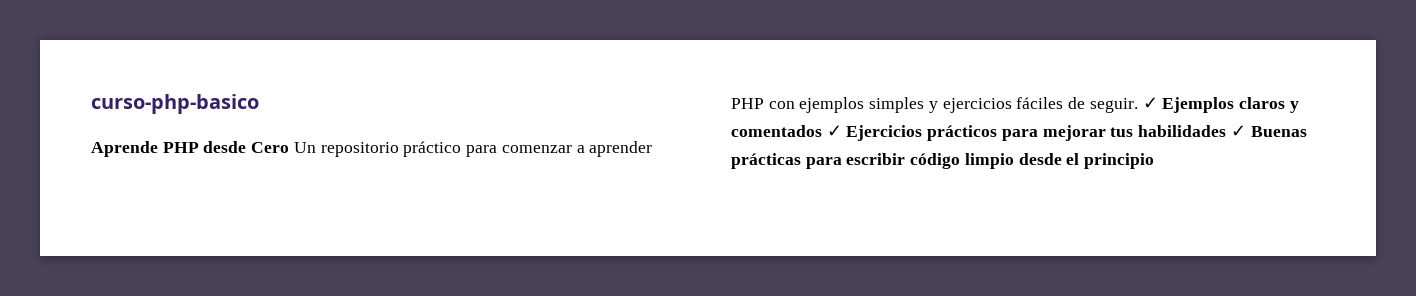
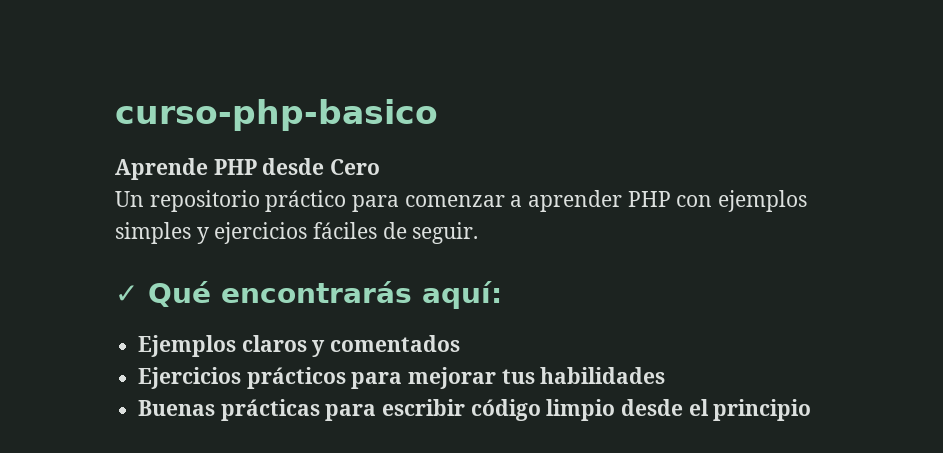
- Aprende PHP desde Cero Un repositorio práctico para comenzar a aprender PHP con ejemplos simples y ejercicios fáciles de seguir. ✓ Ejemplos claros y comentados ✓ Ejercicios prácticos para mejorar tus habilidades ✓ Buenas prácticas para escribir código limpio desde el principio
+ Aprende PHP desde Cero
+ Un repositorio práctico para comenzar a aprender PHP con ejemplos simples y ejercicios fáciles de seguir.
+ ✓ Qué encontrarás aquí:
+ Ejemplos claros y comentados
+ Ejercicios prácticos para mejorar tus habilidades
+ Buenas prácticas para escribir código limpio desde el principio

